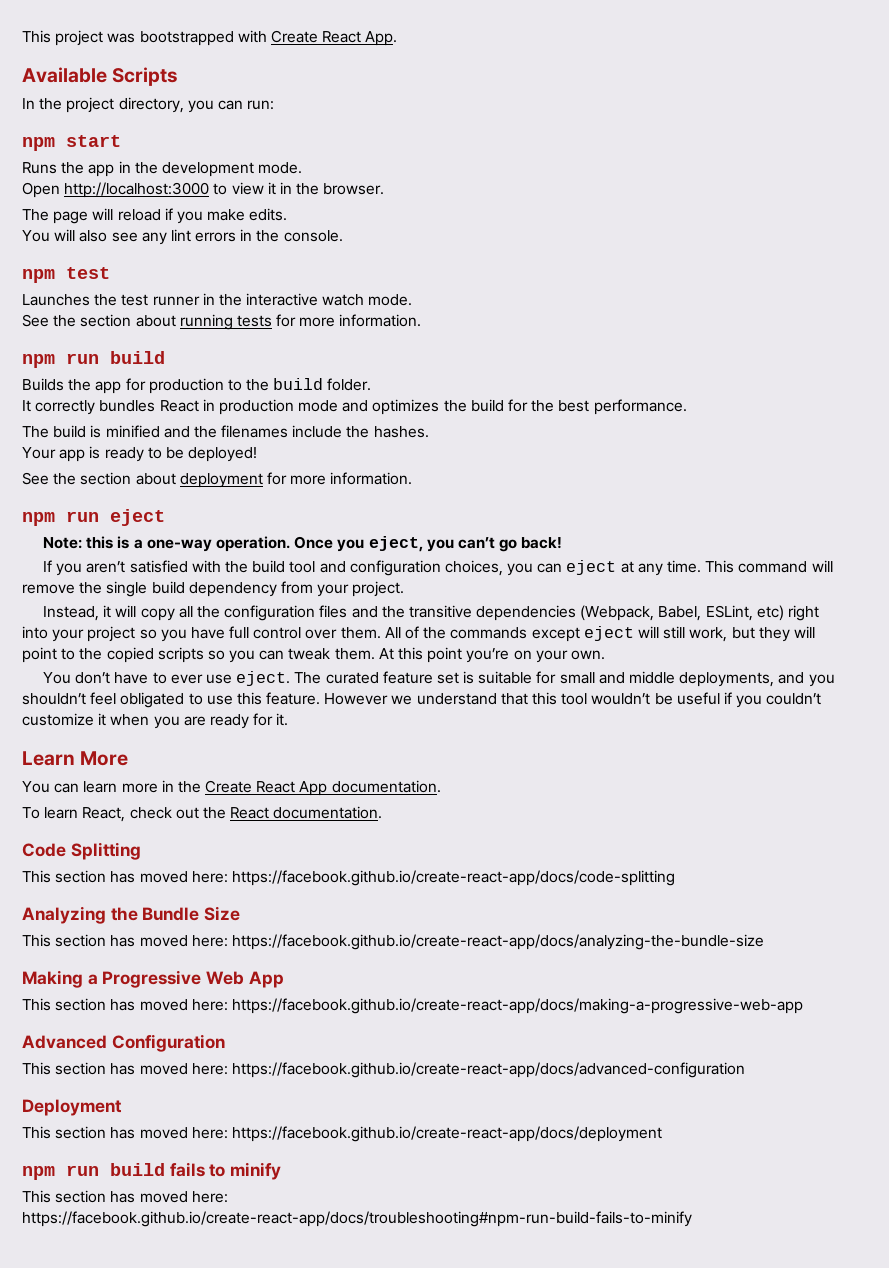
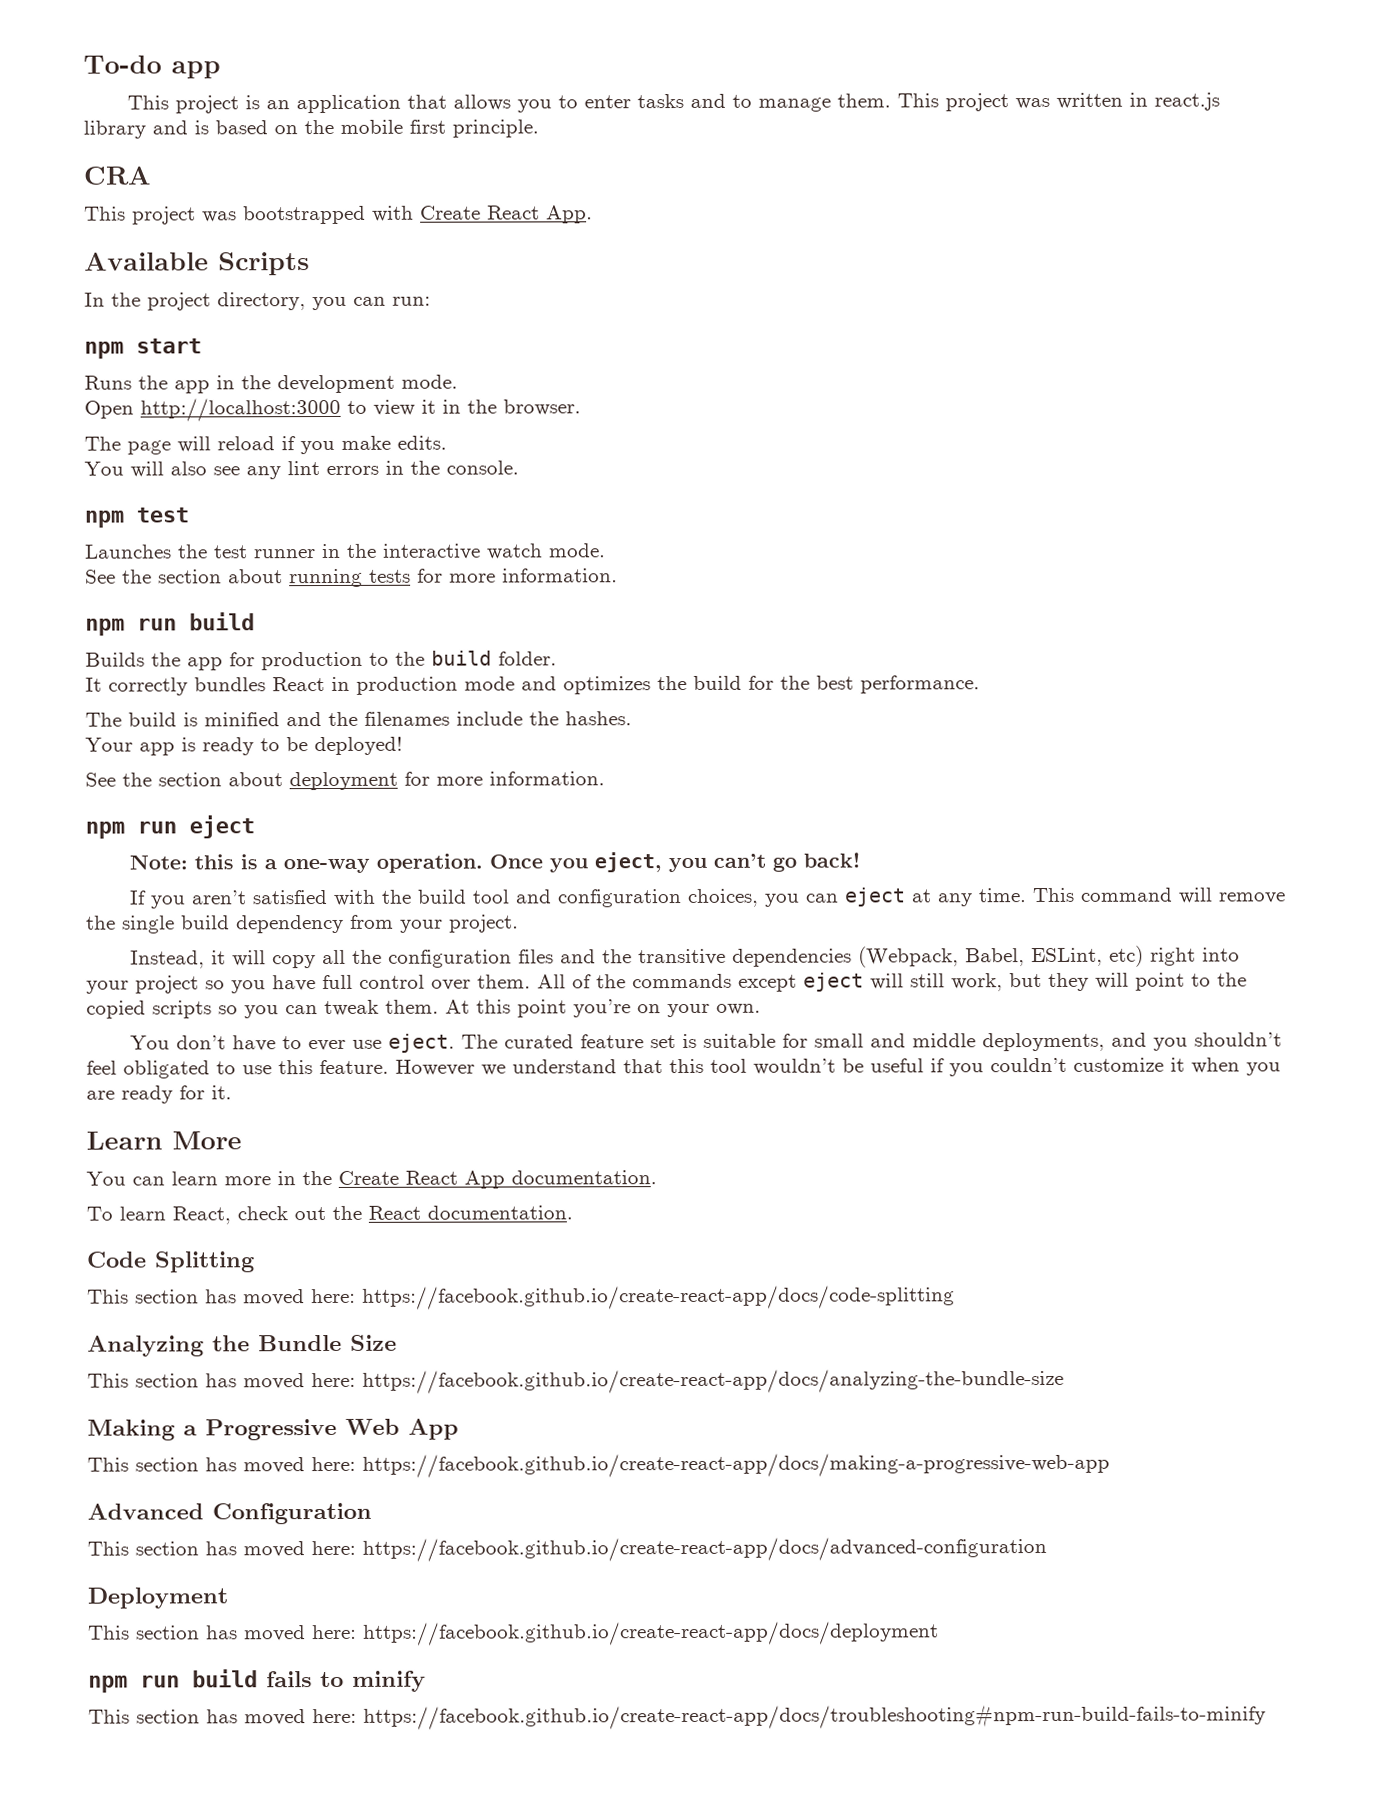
+ To-do app
+ This project is an application that allows you to enter tasks and to manage them. This project was written in react.js library and is based on the mobile first principle.
+ CRA

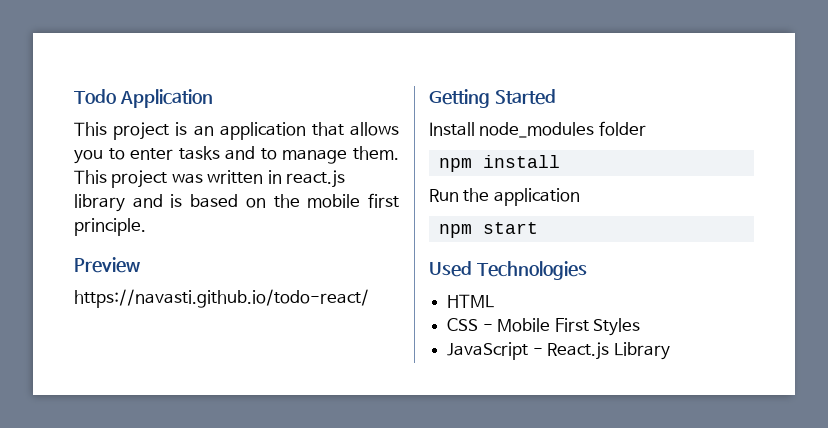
- To-do app
+ Todo Application
- CRA
- This project was bootstrapped with Create React App.
- Available Scripts
- In the project directory, you can run:
+ Preview
+ https://navasti.github.io/todo-react/
+ Getting Started
+ Install node_modules folder
+ npm install
+ Run the application
  npm start
- Runs the app in the development mode.
- Open http://localhost:3000 to view it in the browser.
- The page will reload if you make edits.
- You will also see any lint errors in the console.
- npm test
- Launches the test runner in the interactive watch mode.
- See the section about running tests for more information.
- npm run build
- Builds the app for production to the build folder.
- It correctly bundles React in production mode and optimizes the build for the best performance.
- The build is minified and the filenames include the hashes.
- Your app is ready to be deployed!
- See the section about deployment for more information.
- npm run eject
- Note: this is a one-way operation. Once you eject, you can’t go back!
- If you aren’t satisfied with the build tool and configuration choices, you can eject at any time. This command will remove the single build dependency from your project.
- Instead, it will copy all the configuration files and the transitive dependencies (Webpack, Babel, ESLint, etc) right into your project so you have full control over them. All of the commands except eject will still work, but they will point to the copied scripts so you can tweak them. At this point you’re on your own.
- You don’t have to ever use eject. The curated feature set is suitable for small and middle deployments, and you shouldn’t feel obligated to use this feature. However we understand that this tool wouldn’t be useful if you couldn’t customize it when you are ready for it.
- Learn More
- You can learn more in the Create React App documentation.
- To learn React, check out the React documentation.
- Code Splitting
- This section has moved here: https://facebook.github.io/create-react-app/docs/code-splitting
- Analyzing the Bundle Size
- This section has moved here: https://facebook.github.io/create-react-app/docs/analyzing-the-bundle-size
- Making a Progressive Web App
- This section has moved here: https://facebook.github.io/create-react-app/docs/making-a-progressive-web-app
- Advanced Configuration
- This section has moved here: https://facebook.github.io/create-react-app/docs/advanced-configuration
- Deployment
- This section has moved here: https://facebook.github.io/create-react-app/docs/deployment
- npm run build fails to minify
- This section has moved here: https://facebook.github.io/create-react-app/docs/troubleshooting#npm-run-build-fails-to-minify
+ Used Technologies
+ HTML
+ CSS - Mobile First Styles
+ JavaScript - React.js Library

